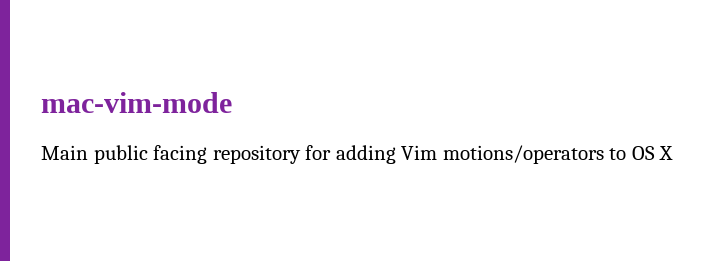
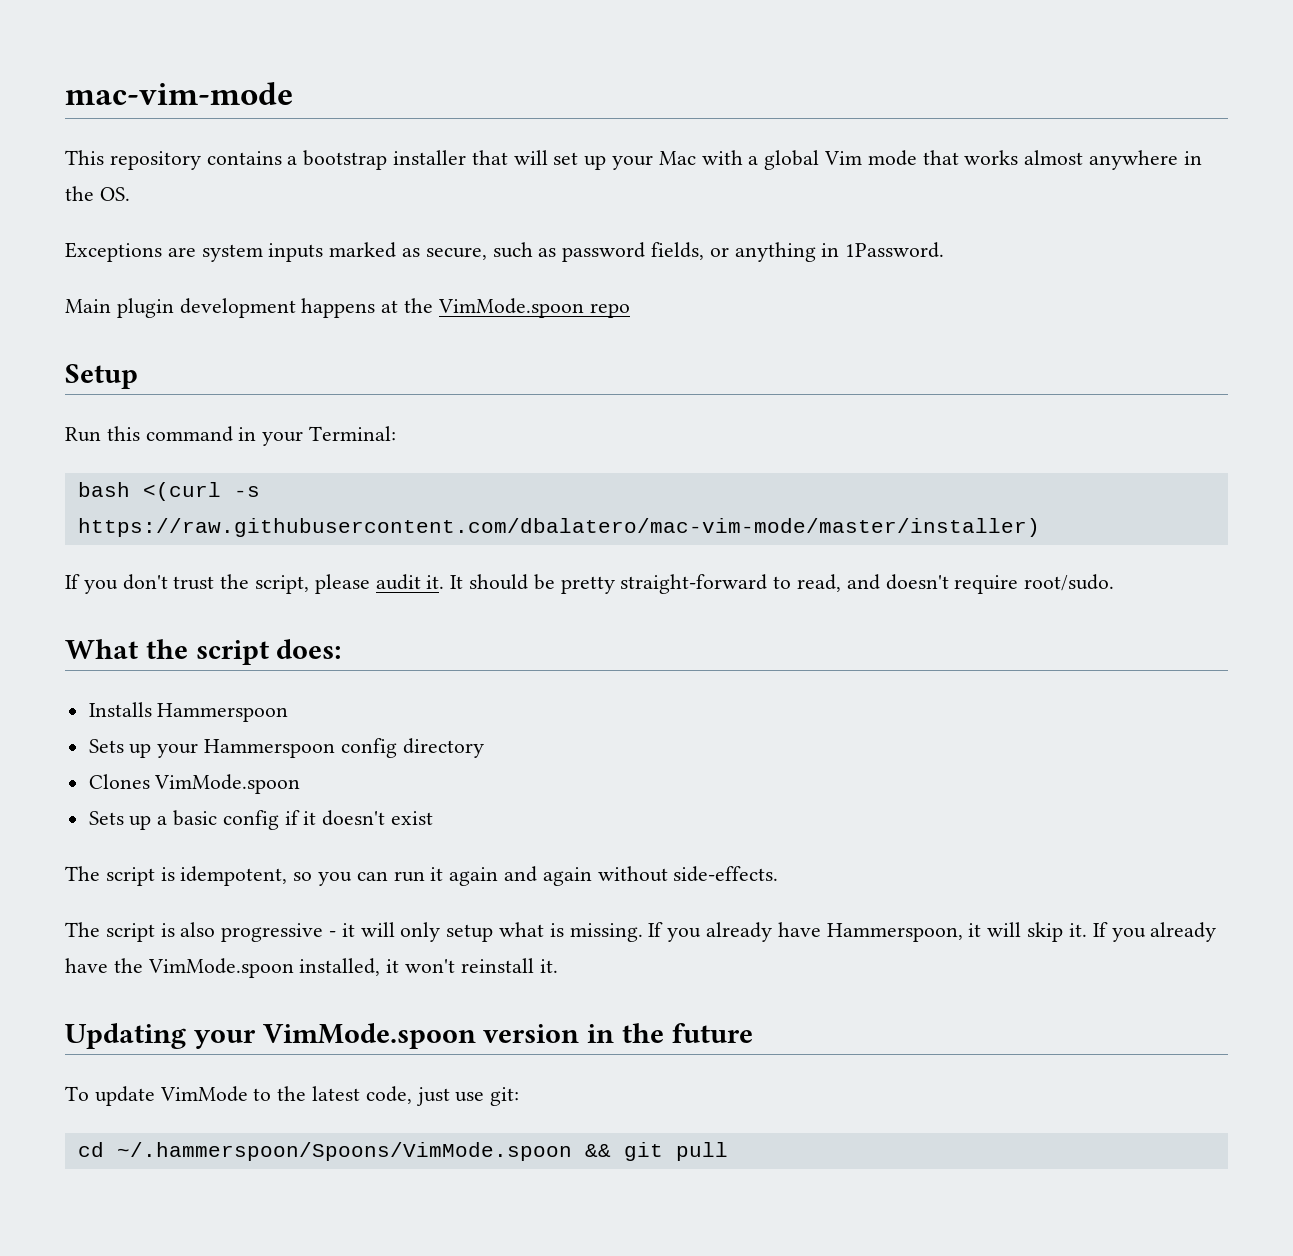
- Main public facing repository for adding Vim motions/operators to OS X
+ This repository contains a bootstrap installer that will set up your Mac with a global Vim mode that works almost anywhere in the OS.
+ Exceptions are system inputs marked as secure, such as password fields, or anything in 1Password.
+ Main plugin development happens at the VimMode.spoon repo
+ Setup
+ Run this command in your Terminal:
+ bash <(curl -s https://raw.githubusercontent.com/dbalatero/mac-vim-mode/master/installer)
+ If you don't trust the script, please audit it. It should be pretty straight-forward to read, and doesn't require root/sudo.
+ What the script does:
+ Installs Hammerspoon
+ Sets up your Hammerspoon config directory
+ Clones VimMode.spoon
+ Sets up a basic config if it doesn't exist
+ The script is idempotent, so you can run it again and again without side-effects.
+ The script is also progressive - it will only setup what is missing. If you already have Hammerspoon, it will skip it. If you already have the VimMode.spoon installed, it won't reinstall it.
+ Updating your VimMode.spoon version in the future
+ To update VimMode to the latest code, just use git:
+ cd ~/.hammerspoon/Spoons/VimMode.spoon && git pull

